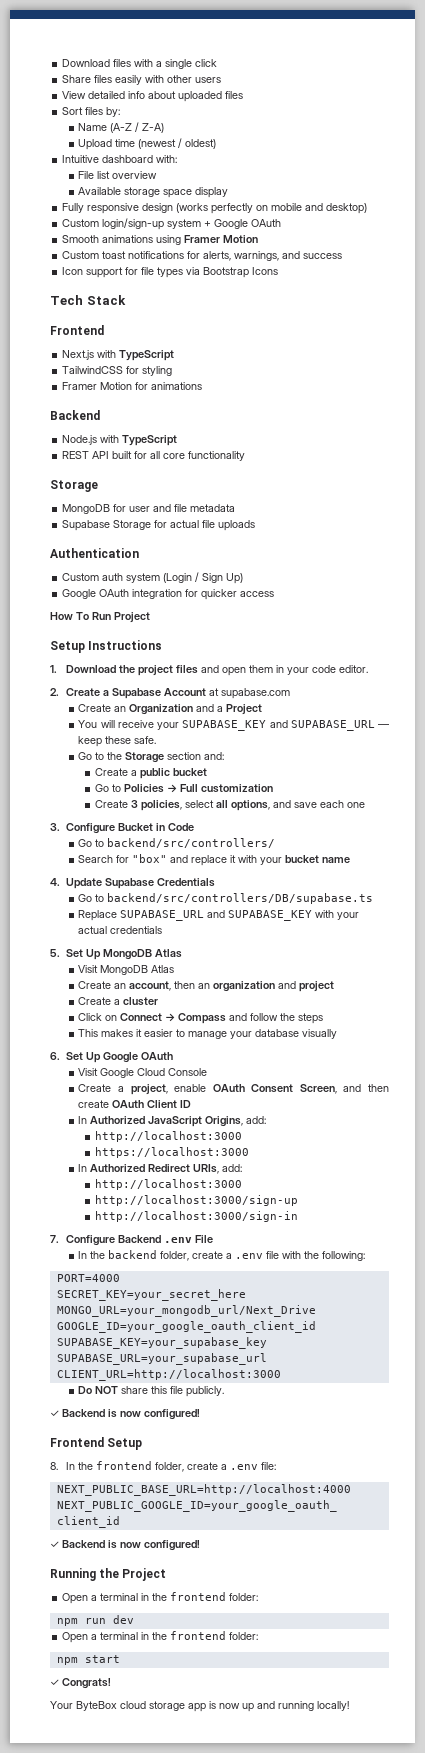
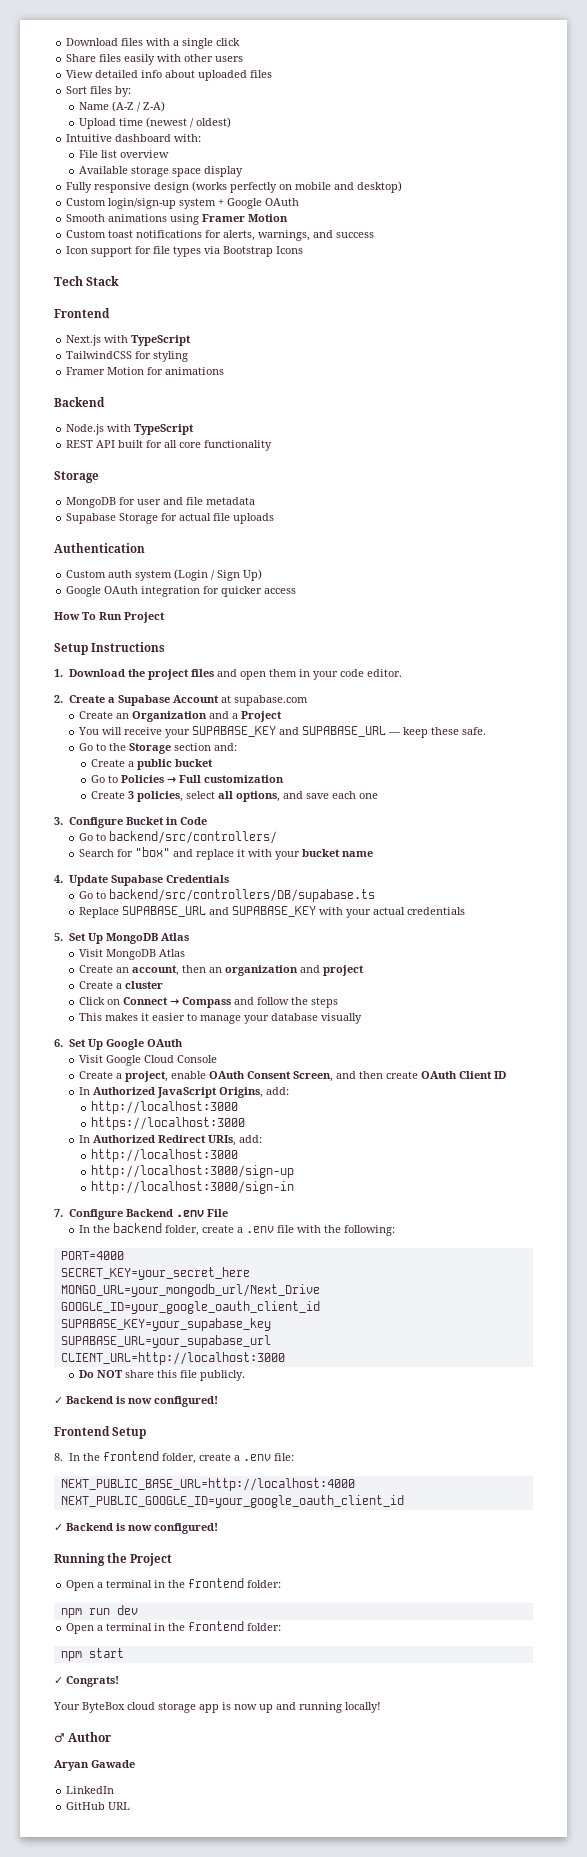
+ ♂ Author
+ Aryan Gawade
+ LinkedIn
+ GitHub URL

